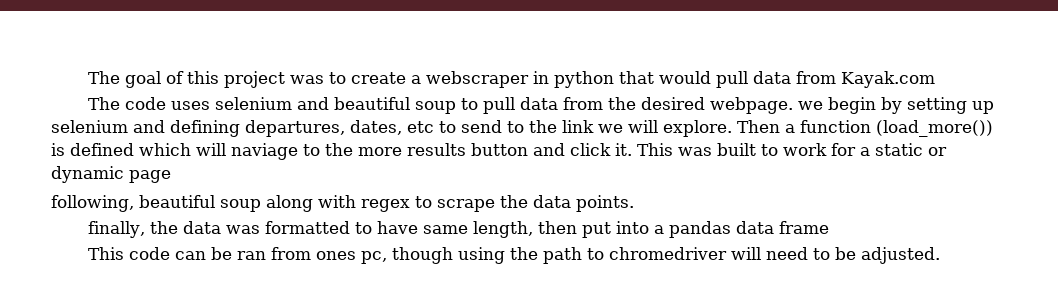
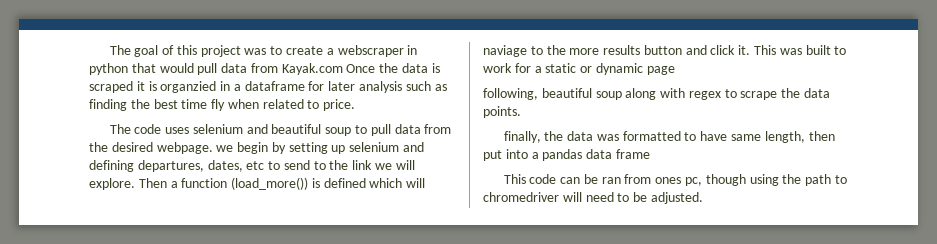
- The goal of this project was to create a webscraper in python that would pull data from Kayak.com
+ The goal of this project was to create a webscraper in python that would pull data from Kayak.com Once the data is scraped it is organzied in a dataframe for later analysis such as finding the best time fly when related to price.

